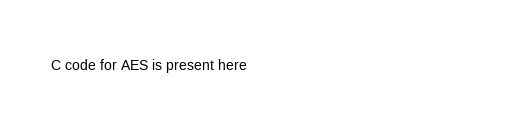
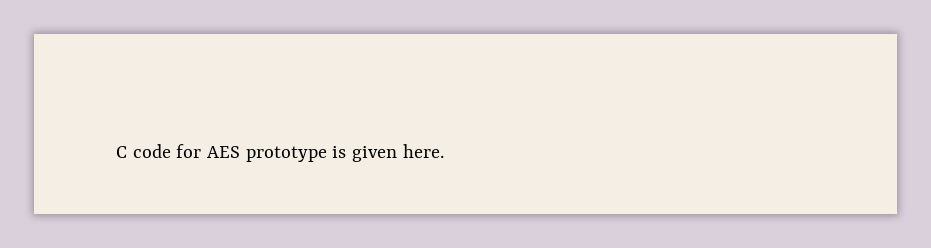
- C code for AES is present here
+ C code for AES prototype is given here.

